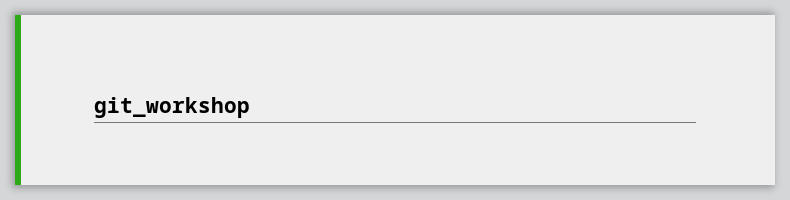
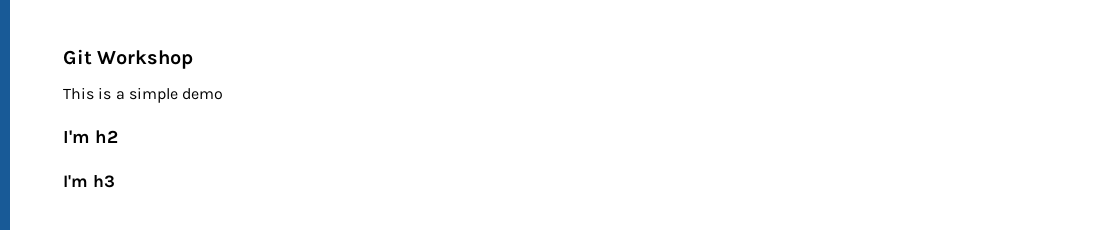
- git_workshop
+ Git Workshop
+ This is a simple demo
+ I'm h2
+ I'm h3

